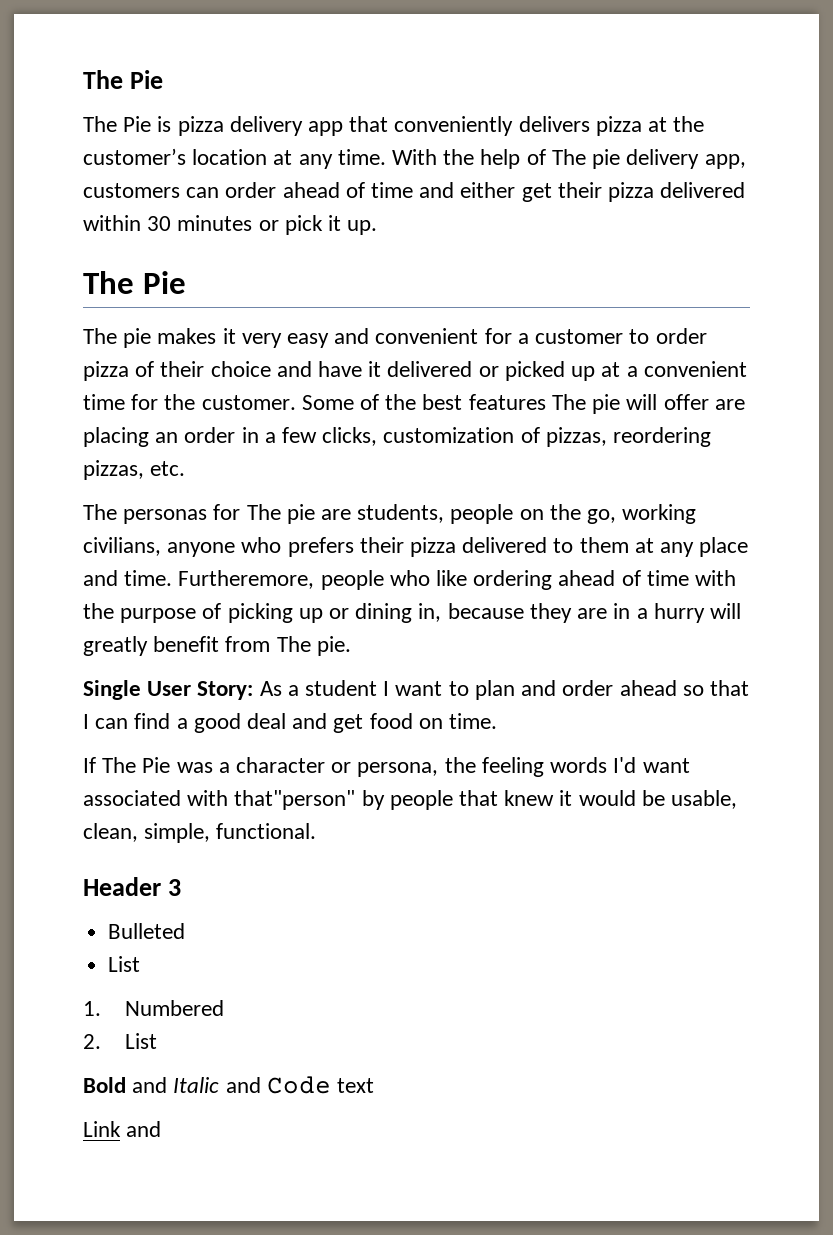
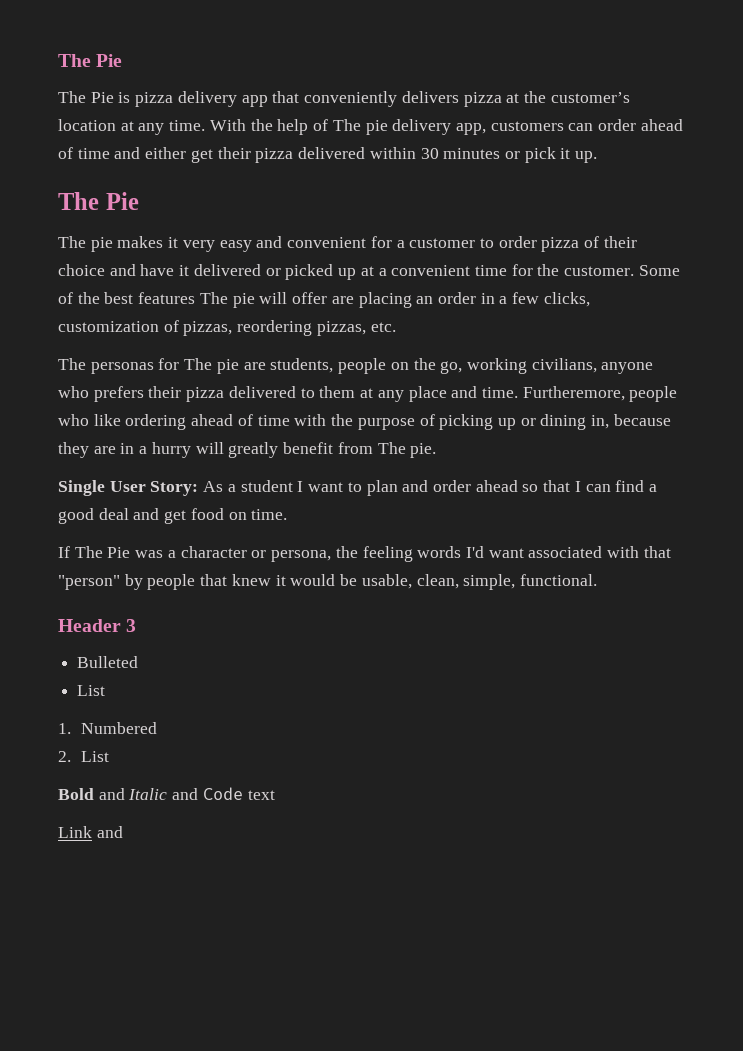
- If The Pie was a character or persona, the feeling words I'd want associated with that"person" by people that knew it would be usable, clean, simple, functional.
+ If The Pie was a character or persona, the feeling words I'd want associated with that "person" by people that knew it would be usable, clean, simple, functional.

